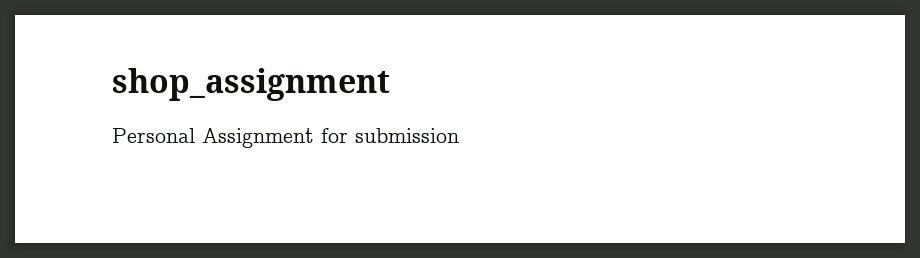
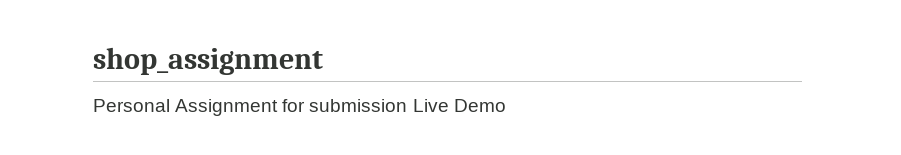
- Personal Assignment for submission
+ Personal Assignment for submission Live Demo

